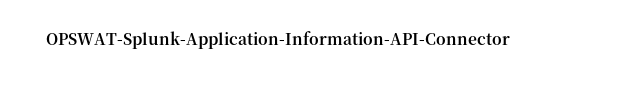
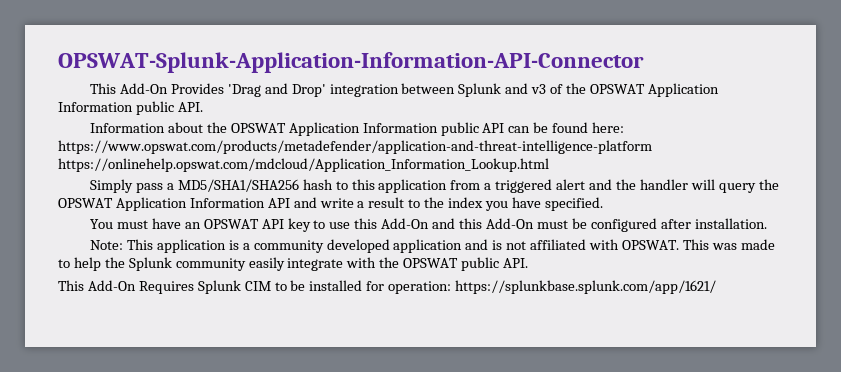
+ This Add-On Provides 'Drag and Drop' integration between Splunk and v3 of the OPSWAT Application Information public API.
+ Information about the OPSWAT Application Information public API can be found here: https://www.opswat.com/products/metadefender/application-and-threat-intelligence-platform https://onlinehelp.opswat.com/mdcloud/Application_Information_Lookup.html
+ Simply pass a MD5/SHA1/SHA256 hash to this application from a triggered alert and the handler will query the OPSWAT Application Information API and write a result to the index you have specified.
+ You must have an OPSWAT API key to use this Add-On and this Add-On must be configured after installation.
+ Note: This application is a community developed application and is not affiliated with OPSWAT. This was made to help the Splunk community easily integrate with the OPSWAT public API.
+ This Add-On Requires Splunk CIM to be installed for operation: https://splunkbase.splunk.com/app/1621/

